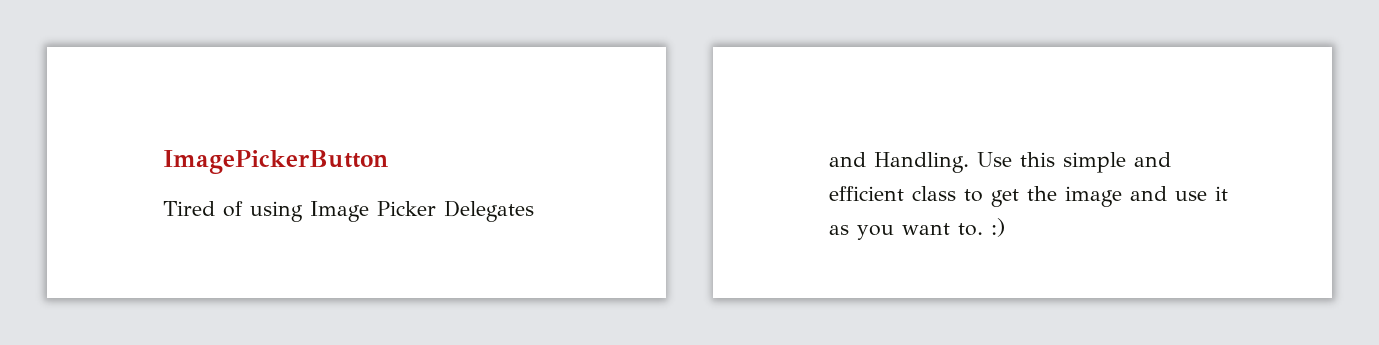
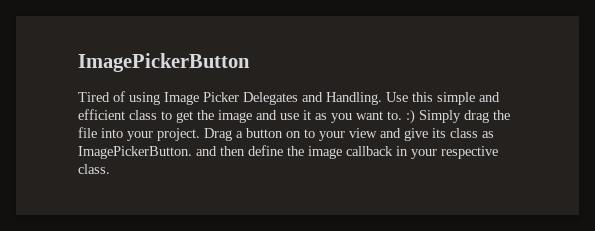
- Use this simple and efficient class to get the image and use it as you want to. :)
+ Use this simple and efficient class to get the image and use it as you want to. :) Simply drag the file into your project. Drag a button on to your view and give its class as ImagePickerButton. and then define the image callback in your respective class.

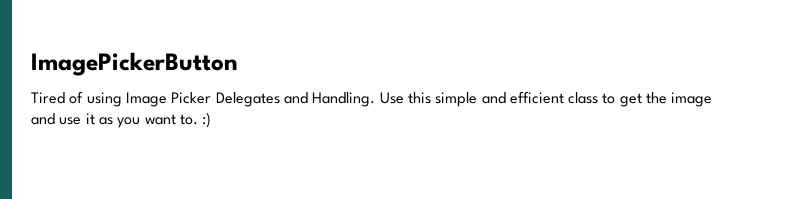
- Use this simple and efficient class to get the image and use it as you want to. :) Simply drag the file into your project. Drag a button on to your view and give its class as ImagePickerButton. and then define the image callback in your respective class.
+ Use this simple and efficient class to get the image and use it as you want to. :)

